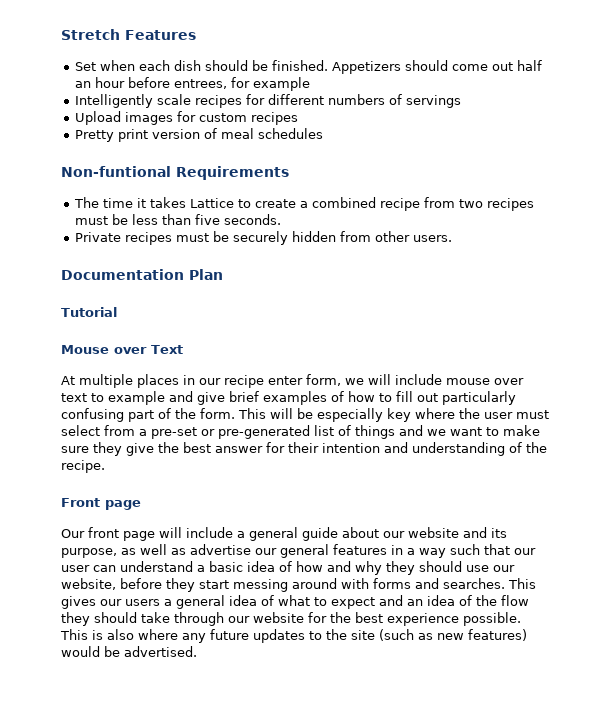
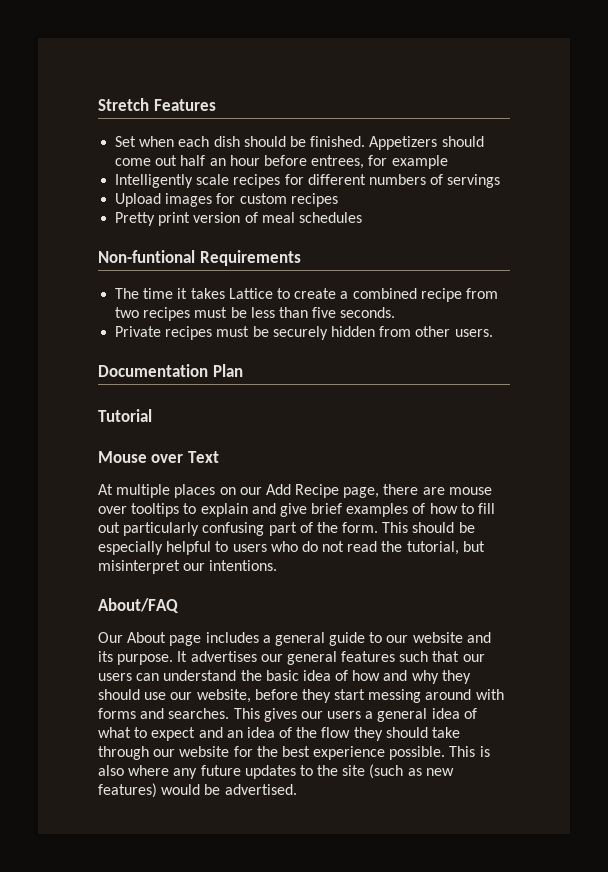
- At multiple places in our recipe enter form, we will include mouse over text to example and give brief examples of how to fill out particularly confusing part of the form.
+ At multiple places on our Add Recipe page, there are mouse over tooltips to explain and give brief examples of how to fill out particularly confusing part of the form.
- This will be especially key where the user must select from a pre-set or pre-generated list of things and we want to make sure they give the best answer for their intention and understanding of the recipe.
- Front page
- Our front page will include a general guide about our website and its purpose, as well as advertise our general features in a way such that our user can understand a basic idea of how and why they should use our website, before they start messing around with forms and searches.
+ This should be especially helpful to users who do not read the tutorial, but misinterpret our intentions.
+ About/FAQ
+ Our About page includes a general guide to our website and its purpose. It advertises our general features such that our users can understand the basic idea of how and why they should use our website, before they start messing around with forms and searches.

